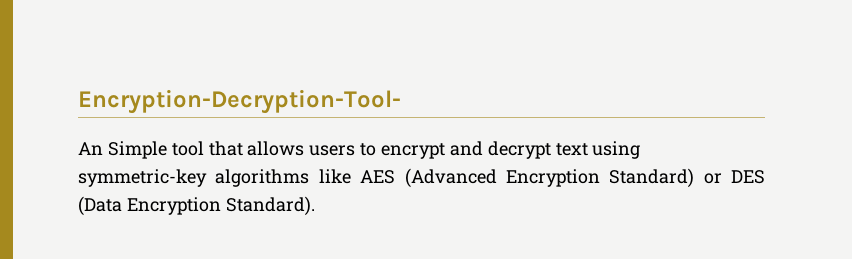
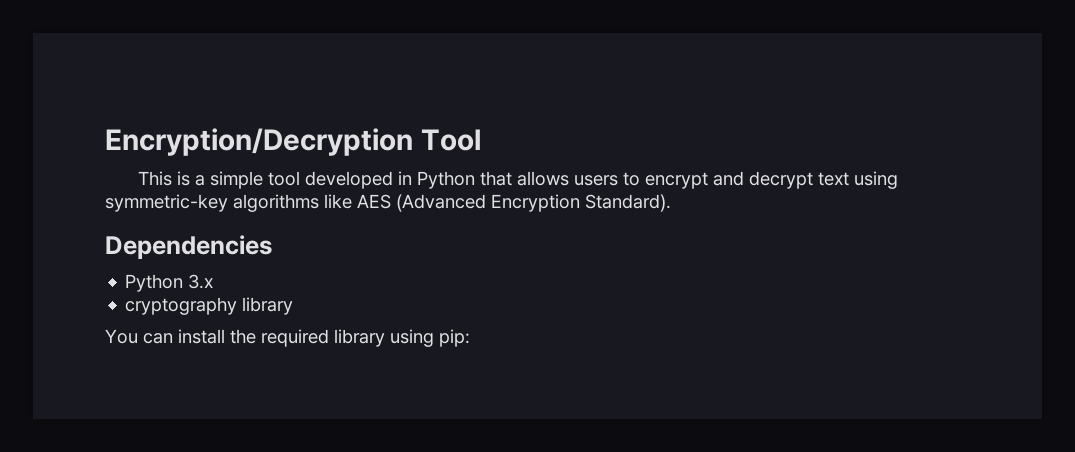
- Encryption-Decryption-Tool-
- An Simple tool that allows users to encrypt and decrypt text using symmetric-key algorithms like AES (Advanced Encryption Standard) or DES (Data Encryption Standard).
+ Encryption/Decryption Tool
+ This is a simple tool developed in Python that allows users to encrypt and decrypt text using symmetric-key algorithms like AES (Advanced Encryption Standard).
+ Dependencies
+ Python 3.x
+ cryptography library
+ You can install the required library using pip:

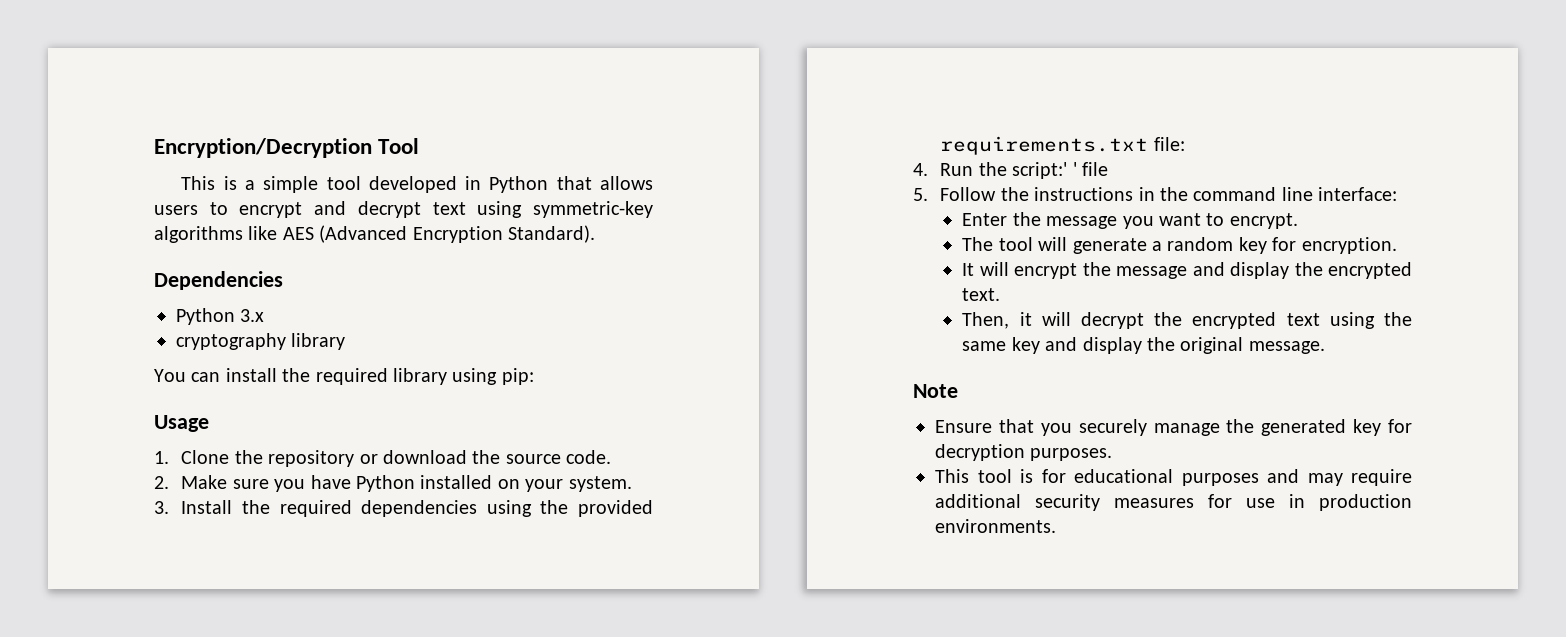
+ Usage
+ 1. Clone the repository or download the source code.
+ 2. Make sure you have Python installed on your system.
+ 3. Install the required dependencies using the provided requirements.txt file:
+ 4. Run the script:' ' file
+ 5. Follow the instructions in the command line interface:
+ Enter the message you want to encrypt.
+ The tool will generate a random key for encryption.
+ It will encrypt the message and display the encrypted text.
+ Then, it will decrypt the encrypted text using the same key and display the original message.
+ Note
+ Ensure that you securely manage the generated key for decryption purposes.
+ This tool is for educational purposes and may require additional security measures for use in production environments.

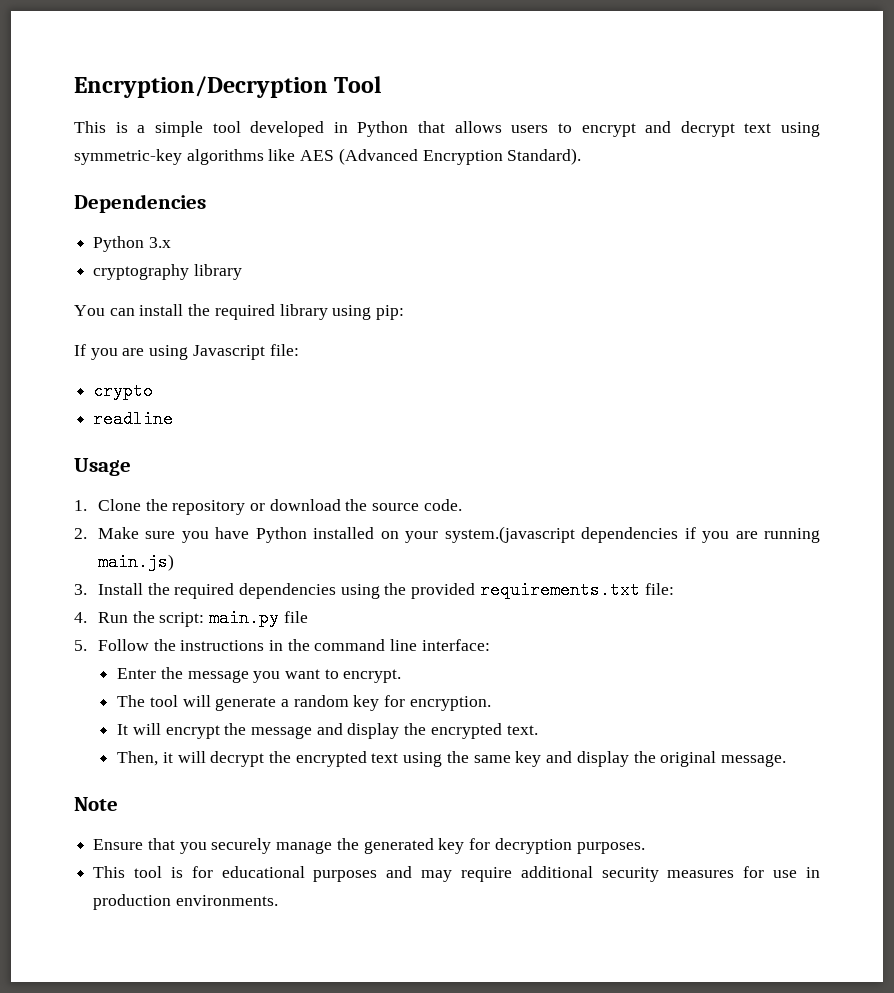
+ If you are using Javascript file:
+ crypto
+ readline
- 2. Make sure you have Python installed on your system.
+ 2. Make sure you have Python installed on your system.(javascript dependencies if you are running main.js)
- 4. Run the script:' ' file
+ 4. Run the script: main.py file

